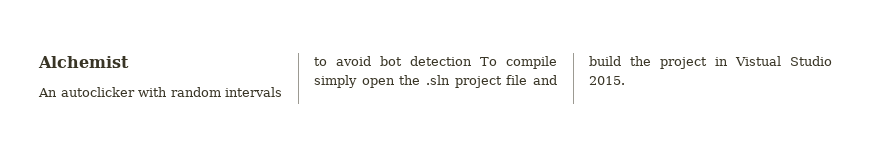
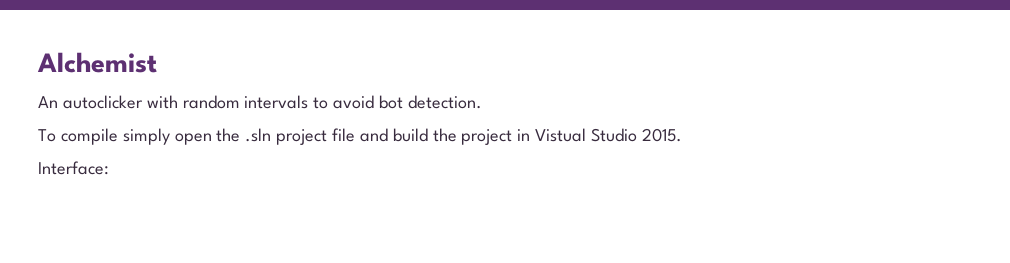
- An autoclicker with random intervals to avoid bot detection To compile simply open the .sln project file and build the project in Vistual Studio 2015.
+ An autoclicker with random intervals to avoid bot detection.
+ To compile simply open the .sln project file and build the project in Vistual Studio 2015.
+ Interface:

